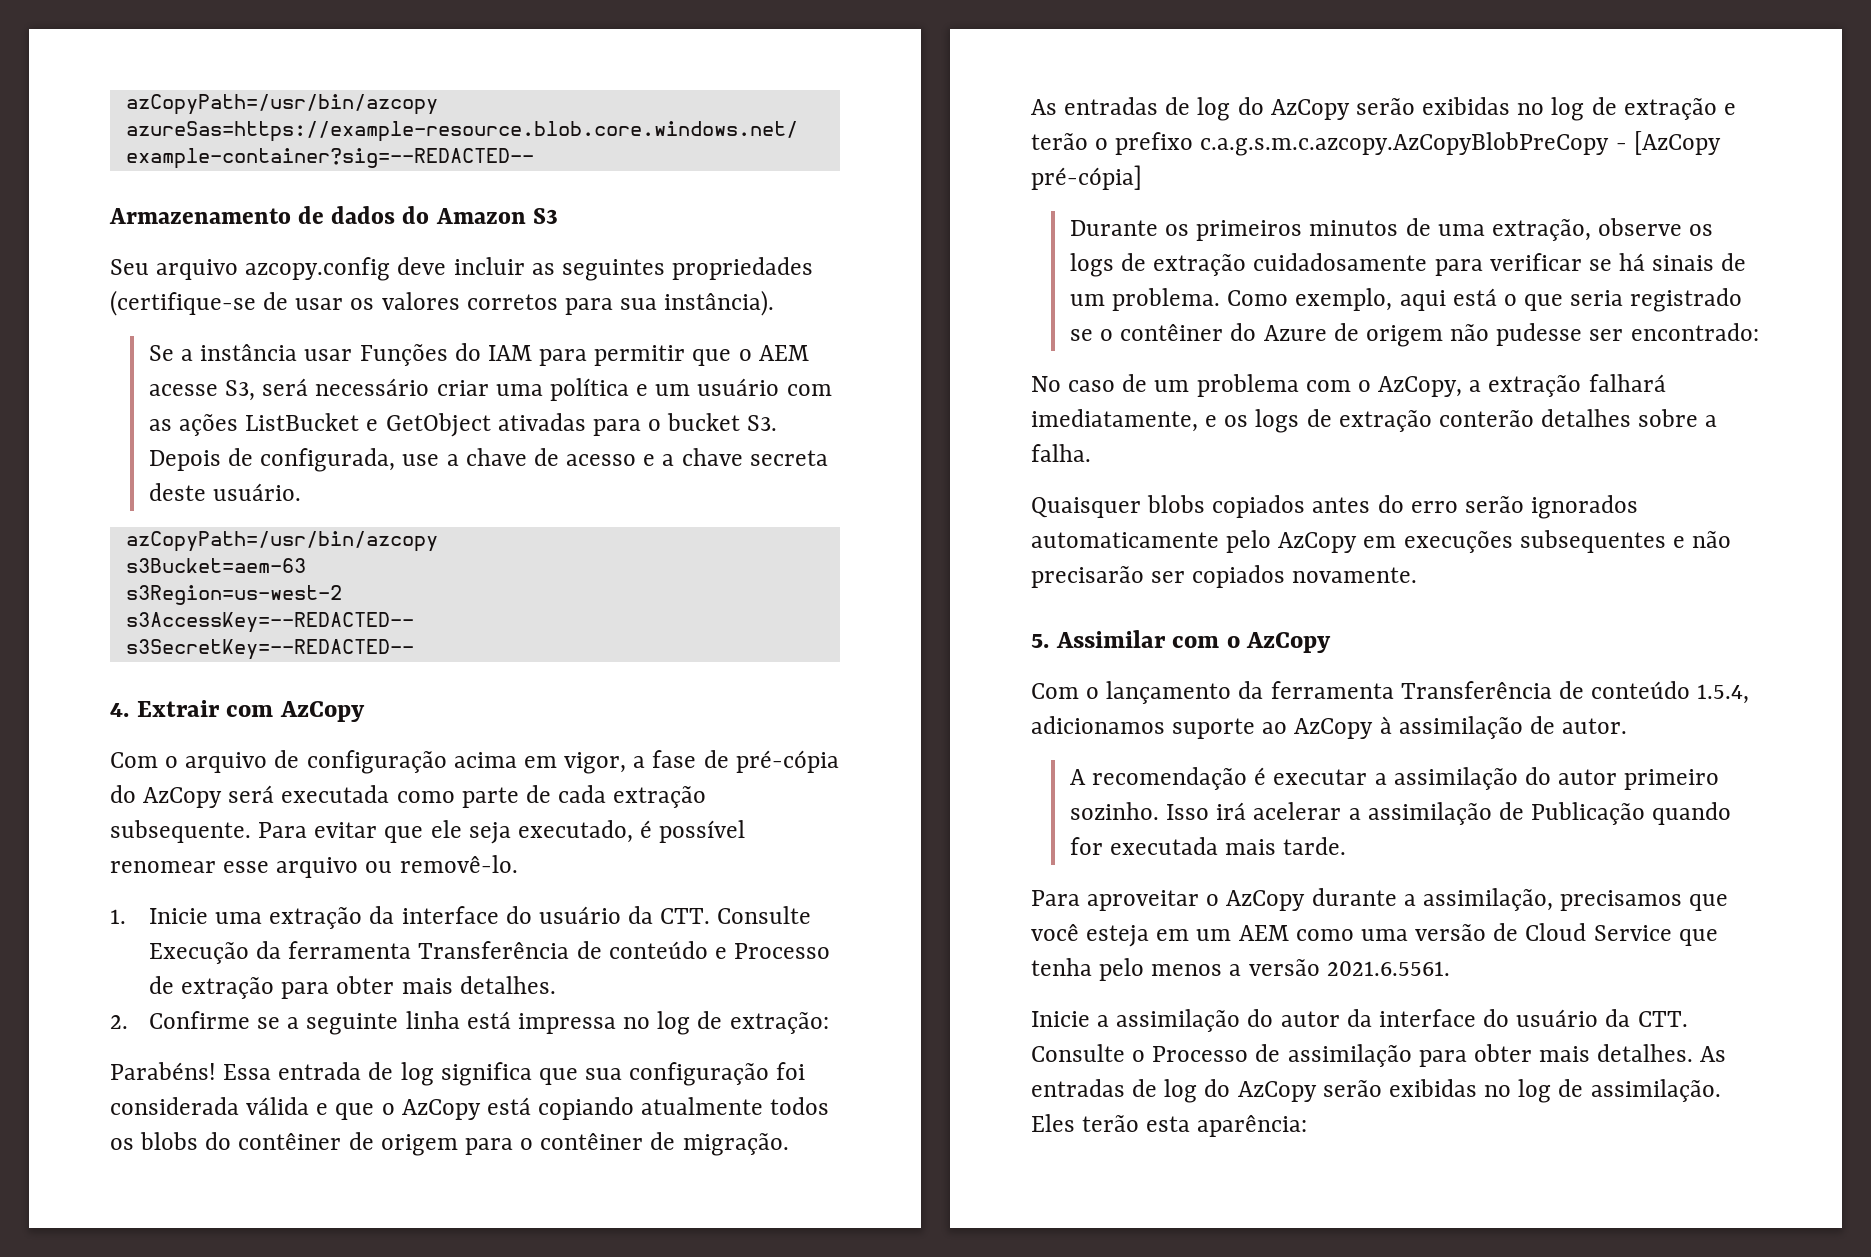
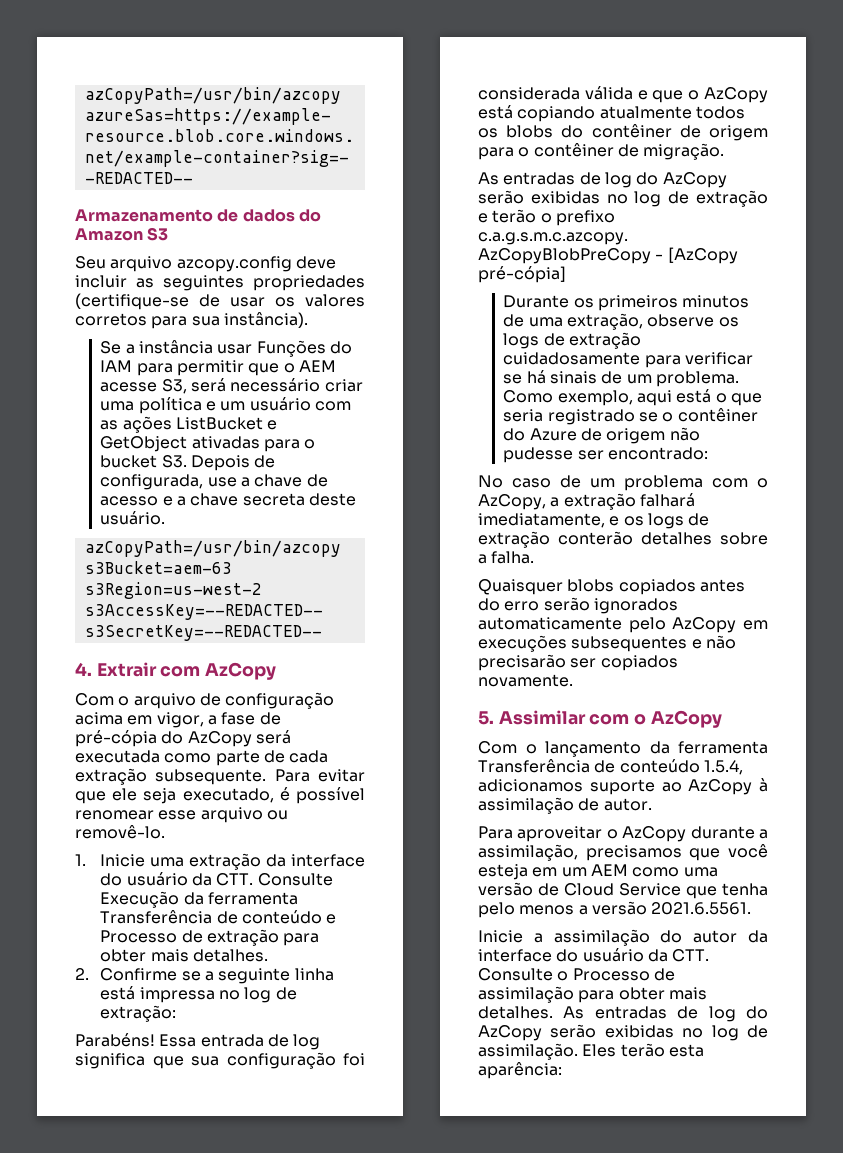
- A recomendação é executar a assimilação do autor primeiro sozinho. Isso irá acelerar a assimilação de Publicação quando for executada mais tarde.

